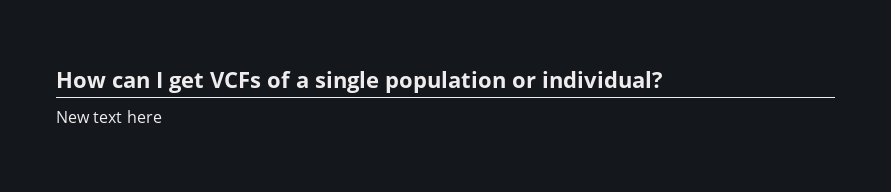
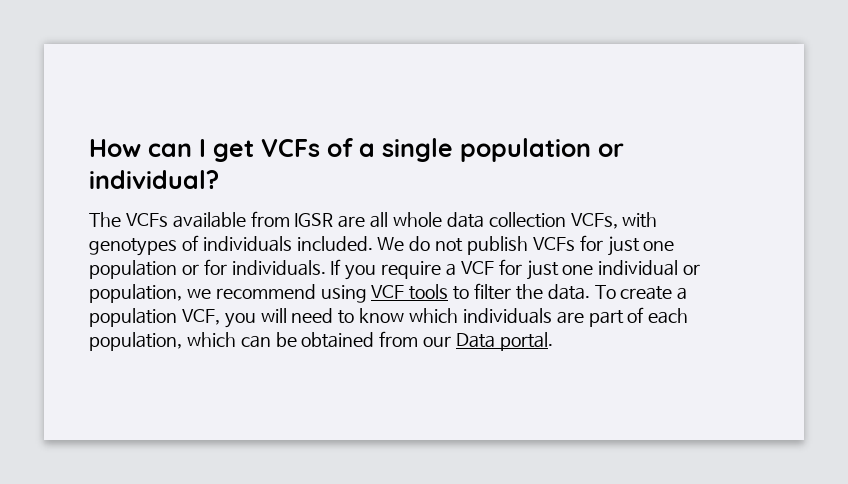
- New text here
+ The VCFs available from IGSR are all whole data collection VCFs, with genotypes of individuals included. We do not publish VCFs for just one population or for individuals. If you require a VCF for just one individual or population, we recommend using VCF tools to filter the data. To create a population VCF, you will need to know which individuals are part of each population, which can be obtained from our Data portal.

